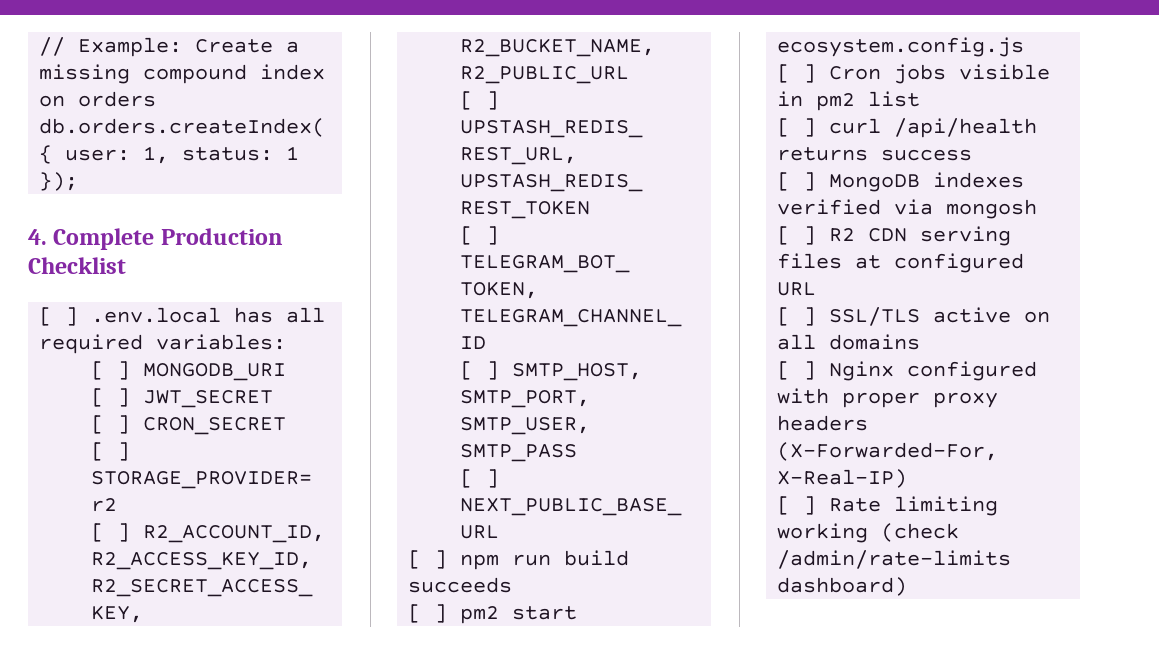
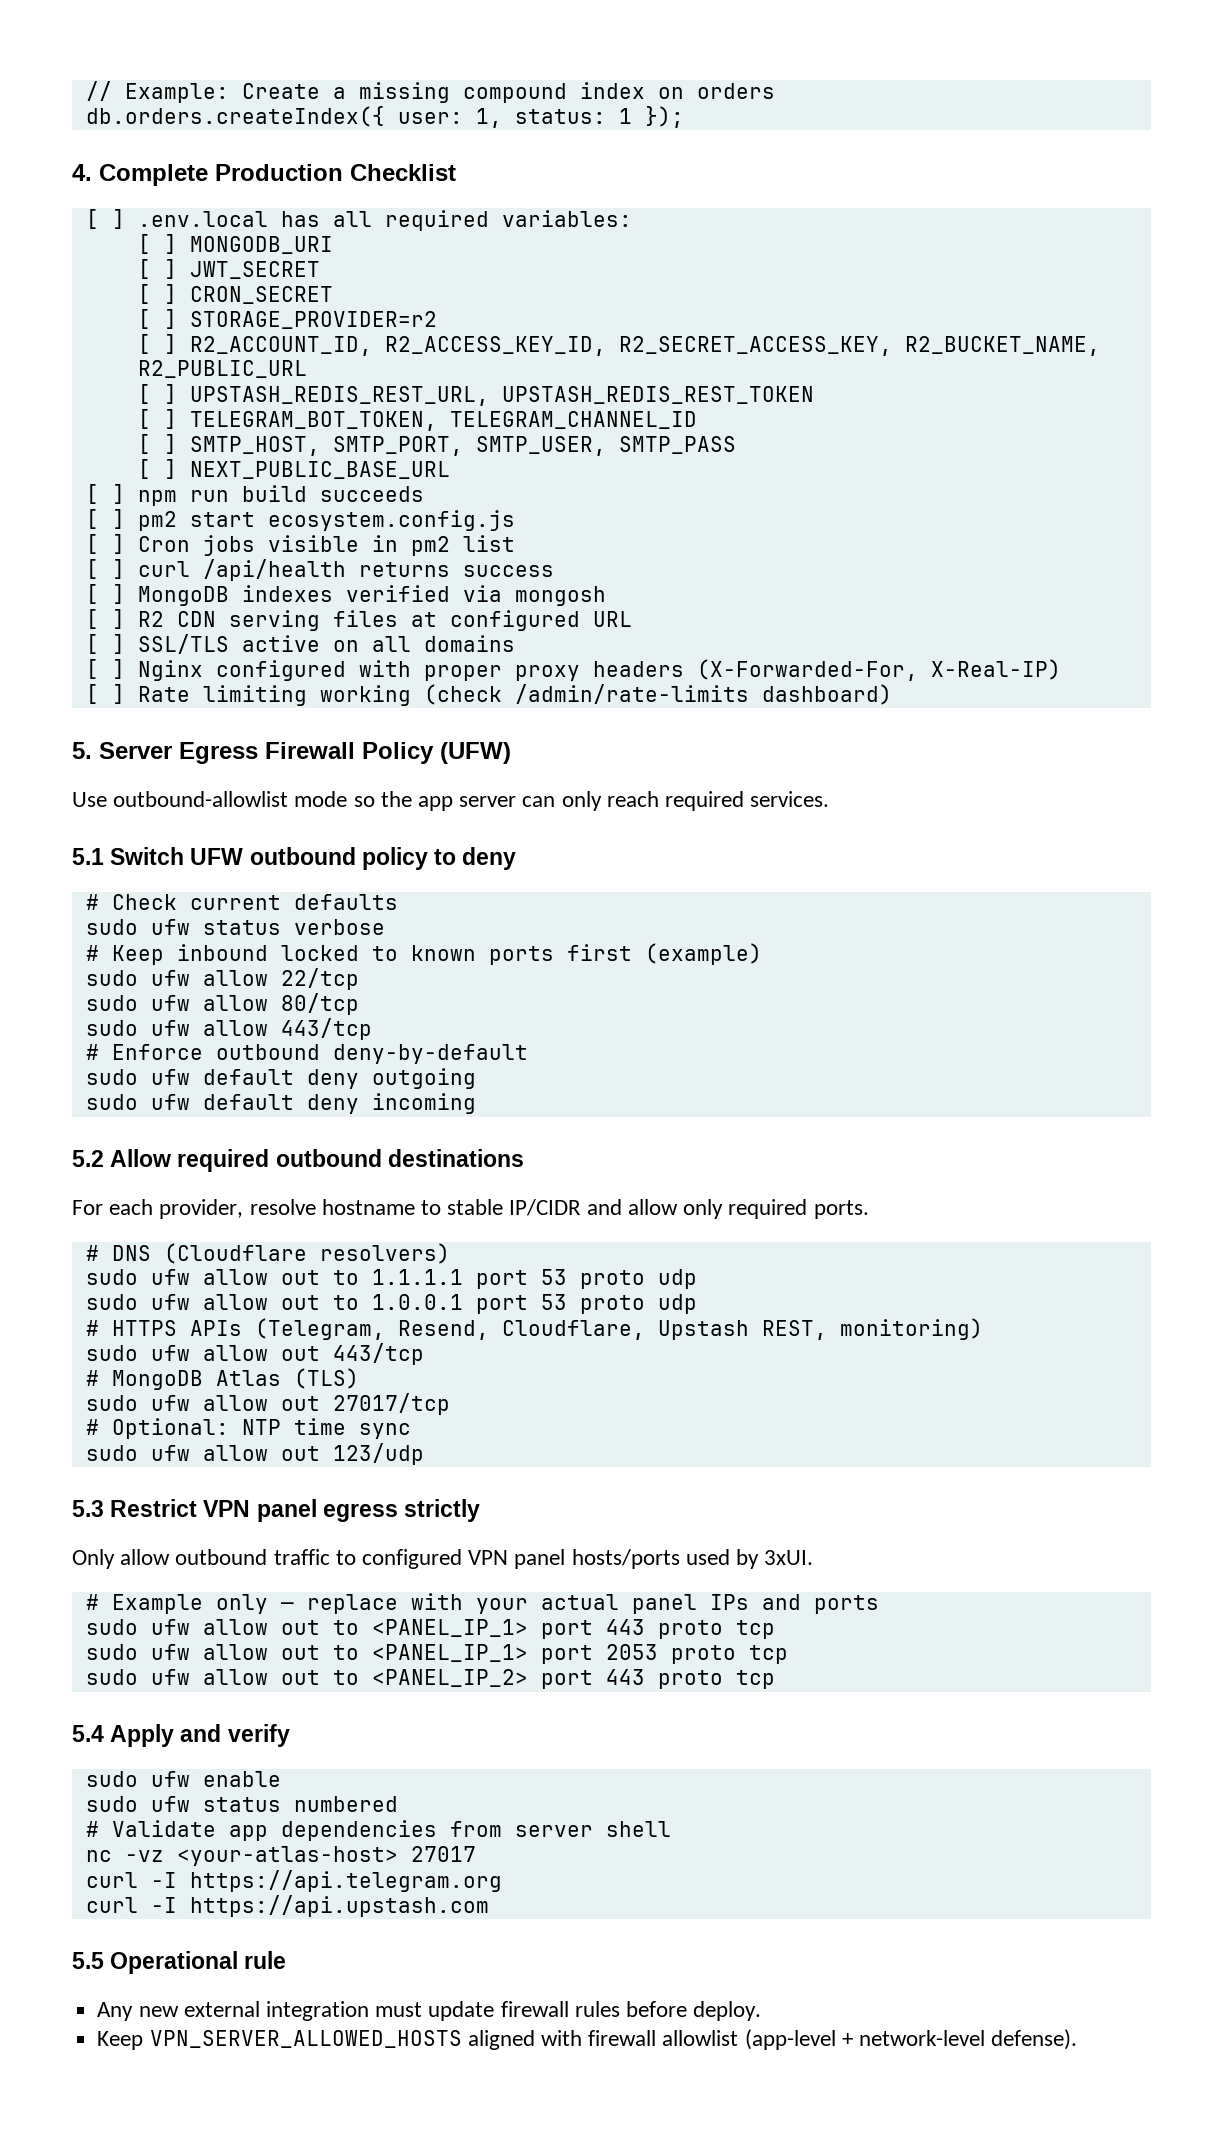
+ 5. Server Egress Firewall Policy (UFW)
+ Use outbound-allowlist mode so the app server can only reach required services.
+ 5.1 Switch UFW outbound policy to deny
+ # Check current defaults
+ sudo ufw status verbose
+ # Keep inbound locked to known ports first (example)
+ sudo ufw allow 22/tcp
+ sudo ufw allow 80/tcp
+ sudo ufw allow 443/tcp
+ # Enforce outbound deny-by-default
+ sudo ufw default deny outgoing
+ sudo ufw default deny incoming
+ 5.2 Allow required outbound destinations
+ For each provider, resolve hostname to stable IP/CIDR and allow only required ports.
+ # DNS (Cloudflare resolvers)
+ sudo ufw allow out to 1.1.1.1 port 53 proto udp
+ sudo ufw allow out to 1.0.0.1 port 53 proto udp
+ # HTTPS APIs (Telegram, Resend, Cloudflare, Upstash REST, monitoring)
+ sudo ufw allow out 443/tcp
+ # MongoDB Atlas (TLS)
+ sudo ufw allow out 27017/tcp
+ # Optional: NTP time sync
+ sudo ufw allow out 123/udp
+ 5.3 Restrict VPN panel egress strictly
+ Only allow outbound traffic to configured VPN panel hosts/ports used by 3xUI.
+ # Example only — replace with your actual panel IPs and ports
+ sudo ufw allow out to <PANEL_IP_1> port 443 proto tcp
+ sudo ufw allow out to <PANEL_IP_1> port 2053 proto tcp
+ sudo ufw allow out to <PANEL_IP_2> port 443 proto tcp
+ 5.4 Apply and verify
+ sudo ufw enable
+ sudo ufw status numbered
+ # Validate app dependencies from server shell
+ nc -vz <your-atlas-host> 27017
+ curl -I https://api.telegram.org
+ curl -I https://api.upstash.com
+ 5.5 Operational rule
+ Any new external integration must update firewall rules before deploy.
+ Keep VPN_SERVER_ALLOWED_HOSTS aligned with firewall allowlist (app-level + network-level defense).

